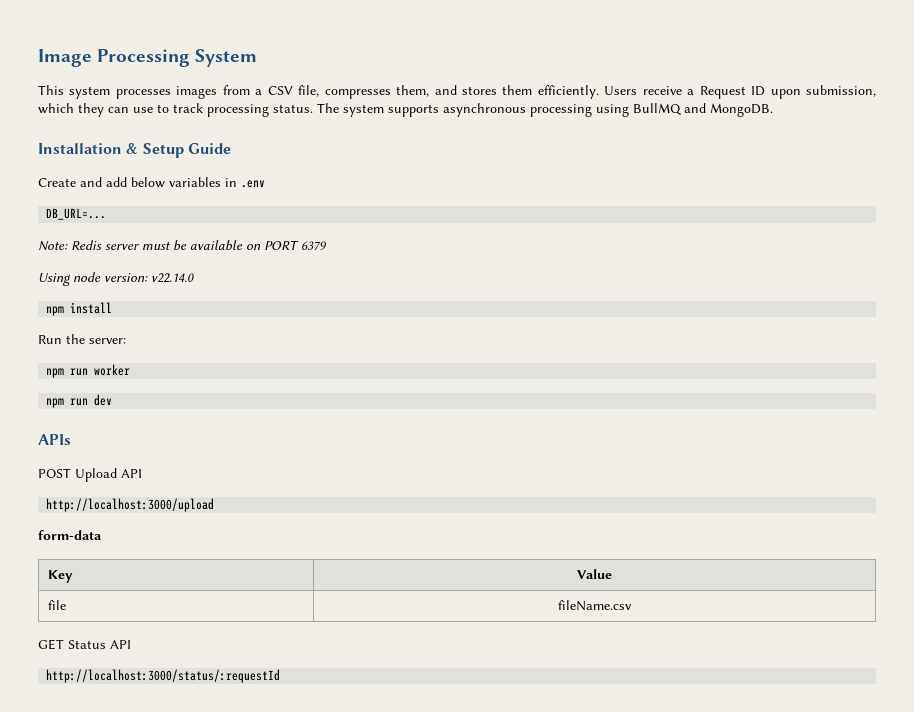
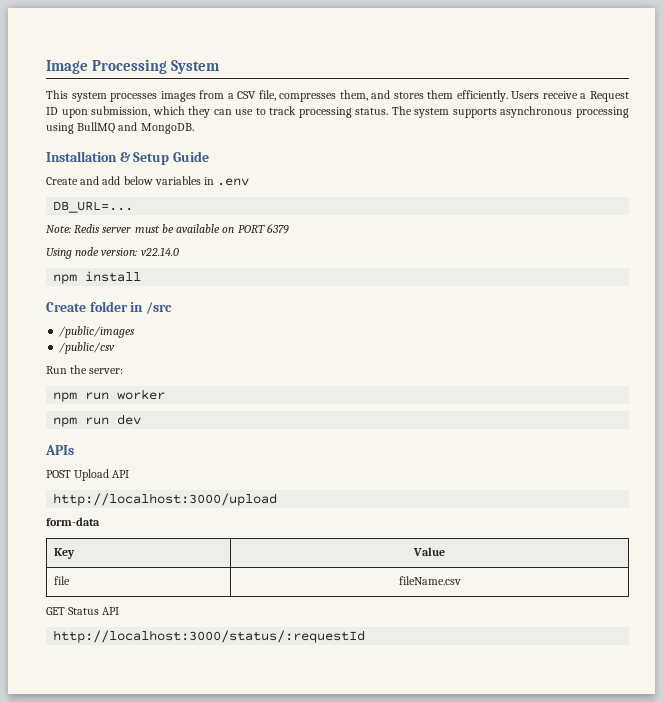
+ Create folder in /src
+ /public/images
+ /public/csv

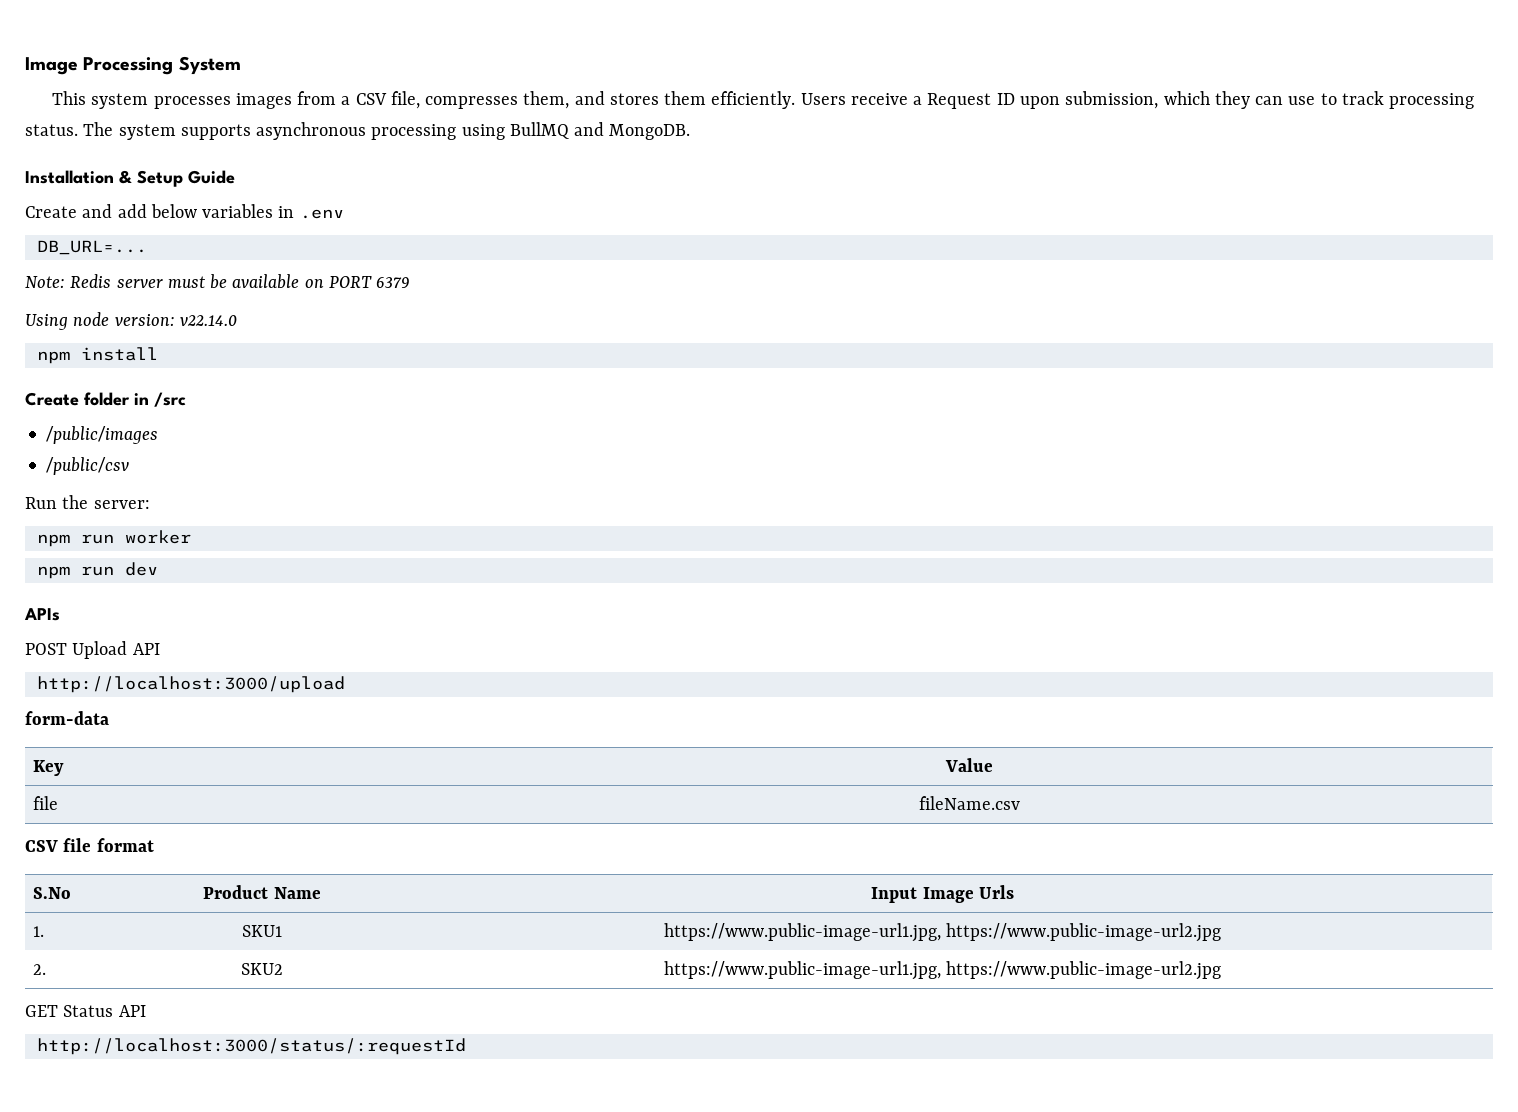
+ CSV file format
+ S.No | Product Name | Input Image Urls
+ 1. | SKU1 | https://www.public-image-url1.jpg, https://www.public-image-url2.jpg
+ 2. | SKU2 | https://www.public-image-url1.jpg, https://www.public-image-url2.jpg

